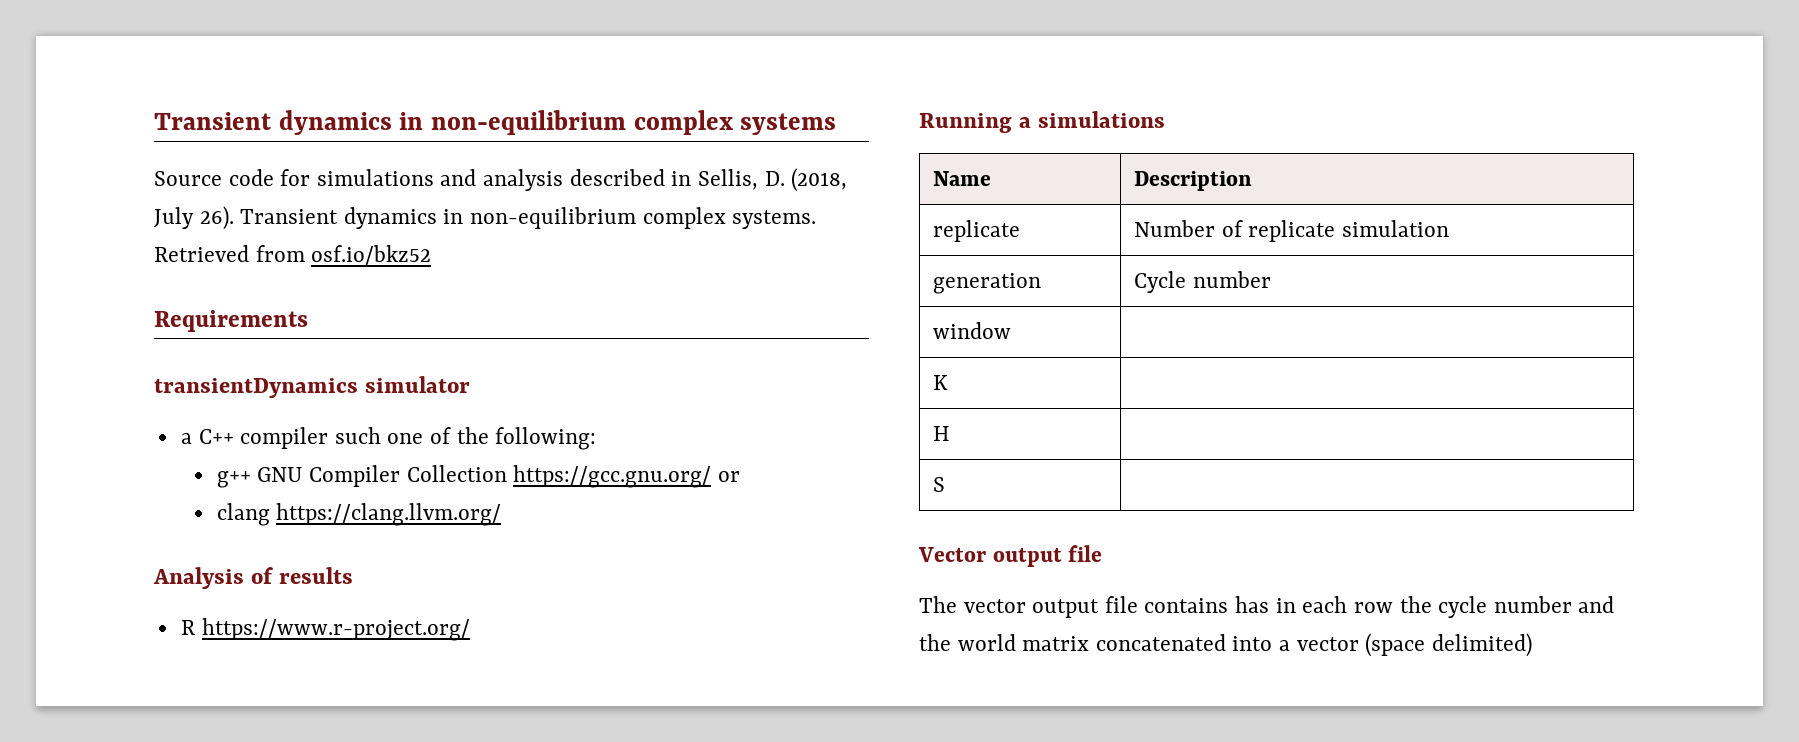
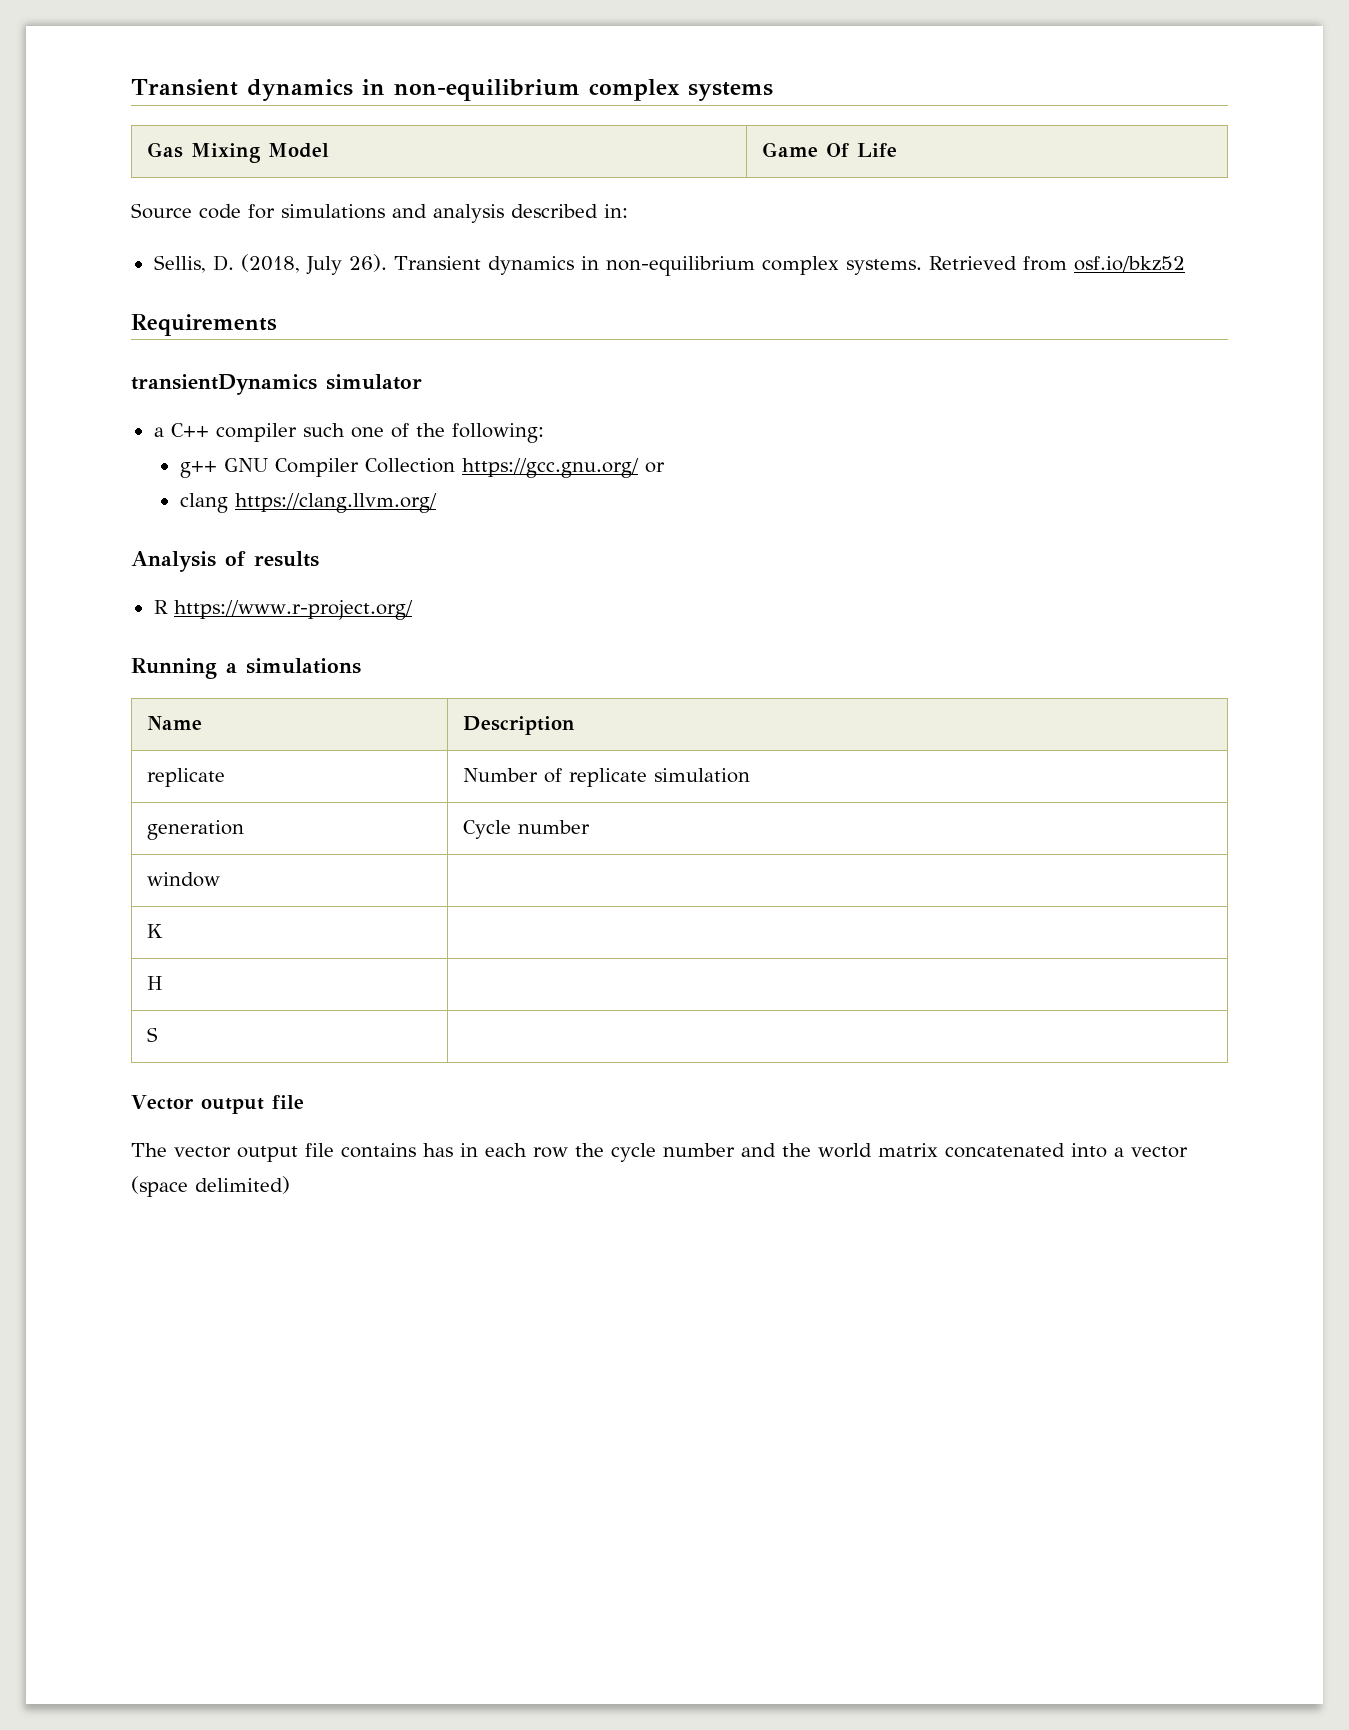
+ Gas Mixing Model | Game Of Life
- Source code for simulations and analysis described in Sellis, D. (2018, July 26).
+ Source code for simulations and analysis described in:
+ Sellis, D. (2018, July 26).

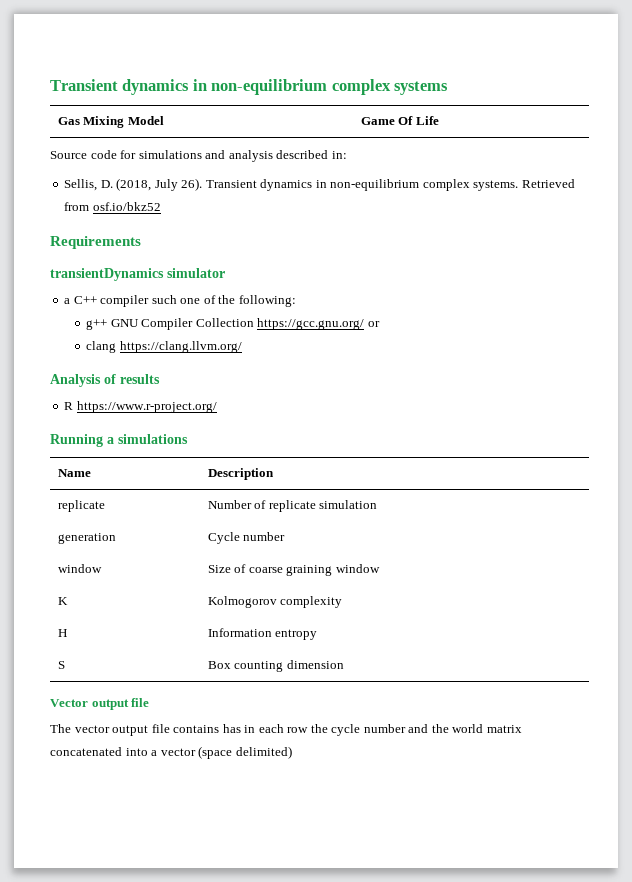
- window |
+ window | Size of coarse graining window
- K |
+ K | Kolmogorov complexity
- H |
+ H | Information entropy
- S |
+ S | Box counting dimension

